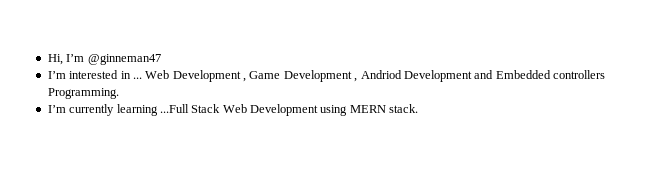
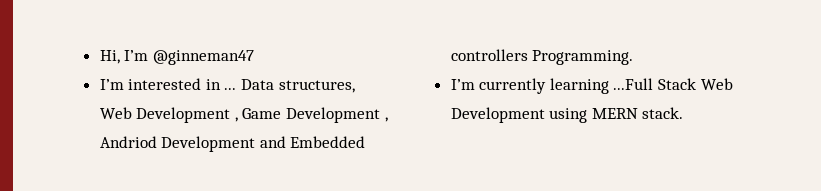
- Web Development , Game Development , Andriod Development and Embedded controllers Programming.
+ Data structures, Web Development , Game Development , Andriod Development and Embedded controllers Programming.

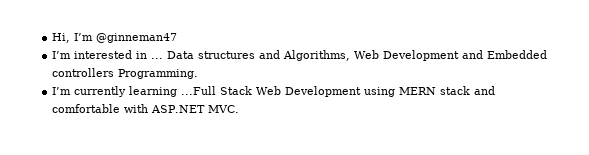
- Data structures, Web Development , Game Development , Andriod Development and Embedded controllers Programming.
+ Data structures and Algorithms, Web Development and Embedded controllers Programming.
- I’m currently learning ...Full Stack Web Development using MERN stack.
+ I’m currently learning ...Full Stack Web Development using MERN stack and comfortable with ASP.NET MVC.

